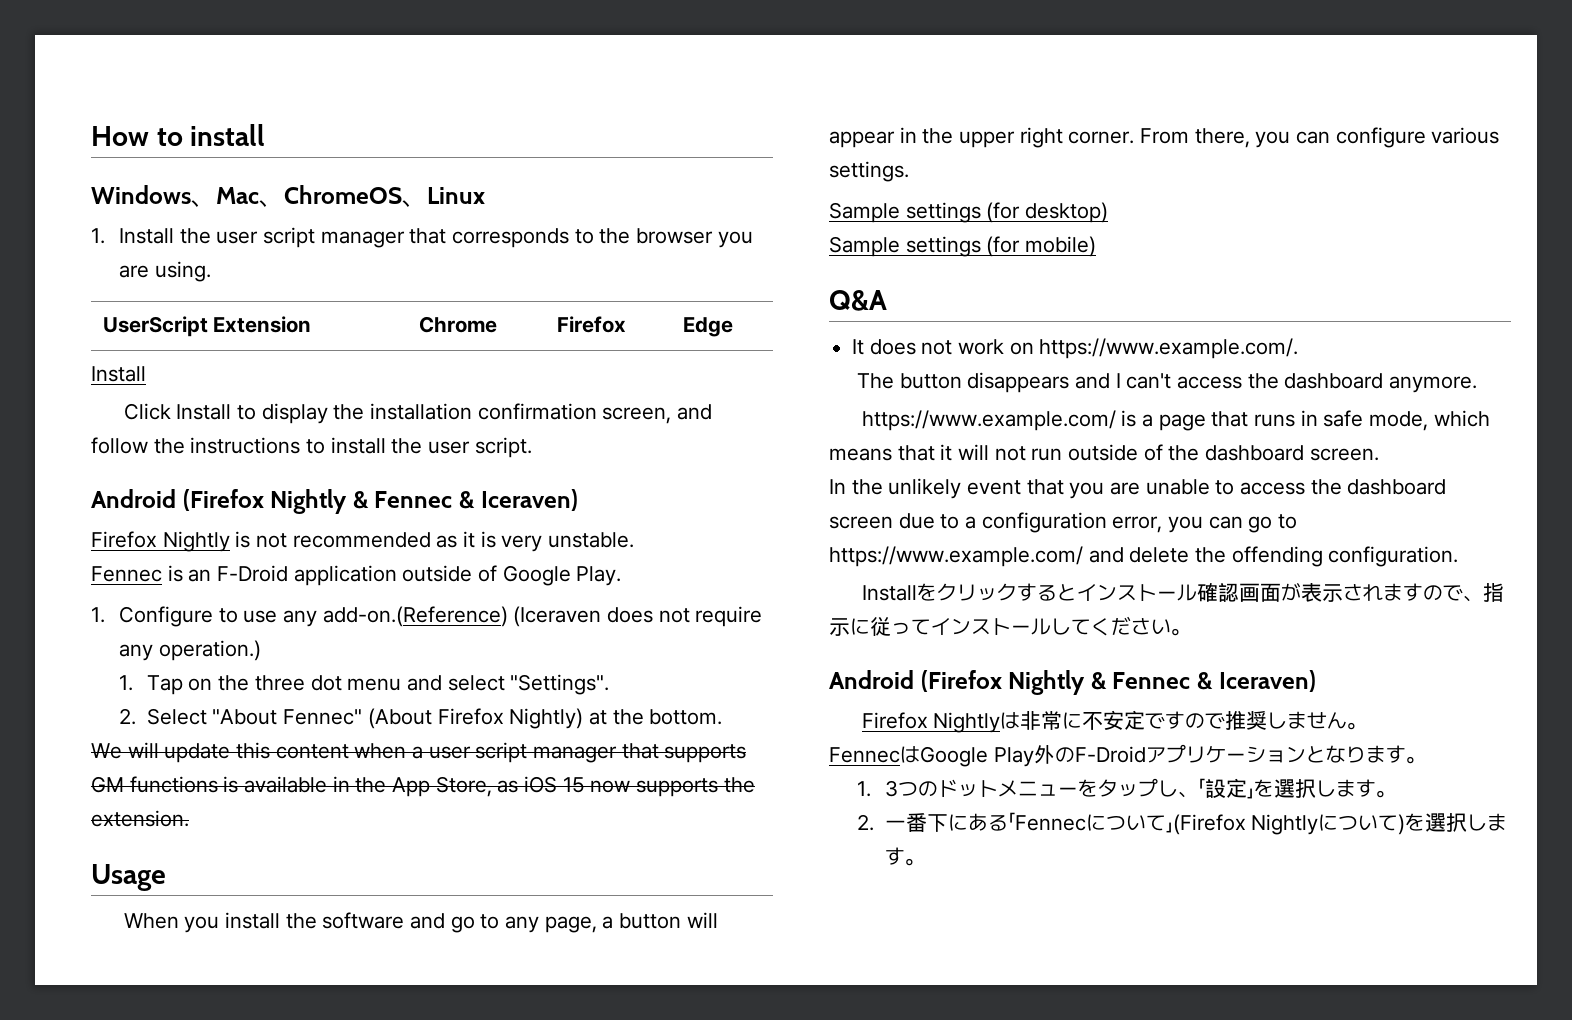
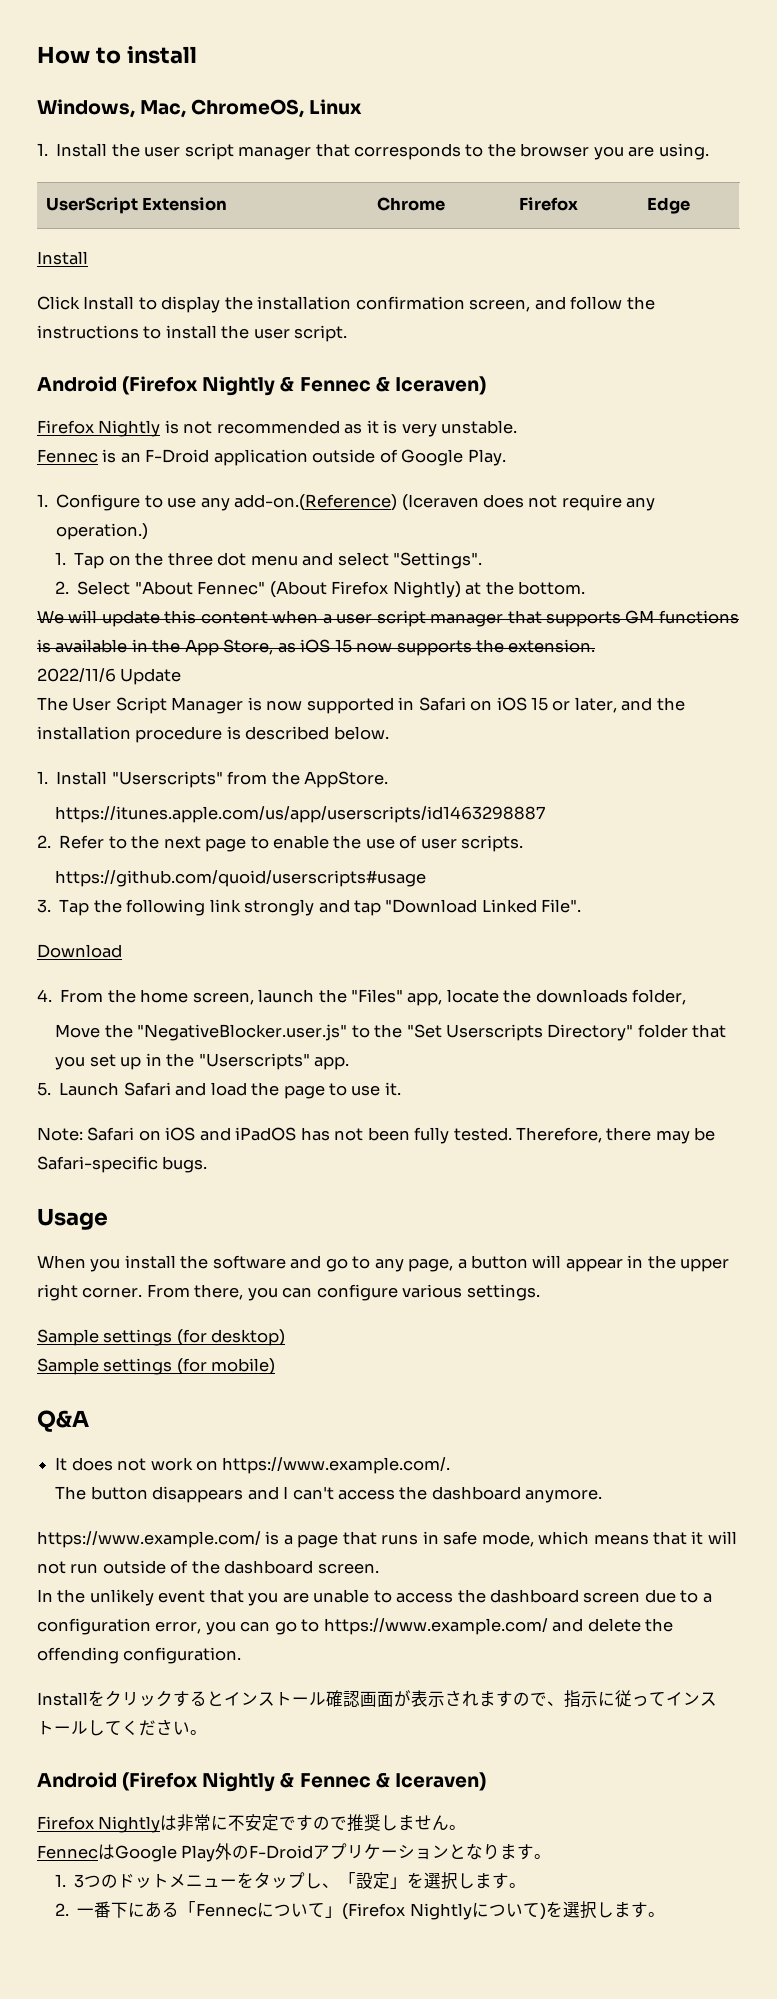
- Windows、Mac、ChromeOS、Linux
+ Windows, Mac, ChromeOS, Linux
+ 2022/11/6 Update
+ The User Script Manager is now supported in Safari on iOS 15 or later, and the installation procedure is described below.
+ 1. Install "Userscripts" from the AppStore.
+ https://itunes.apple.com/us/app/userscripts/id1463298887
+ 2. Refer to the next page to enable the use of user scripts.
+ https://github.com/quoid/userscripts#usage
+ 3. Tap the following link strongly and tap "Download Linked File".
+ Download
+ 4. From the home screen, launch the "Files" app, locate the downloads folder,
+ Move the "NegativeBlocker.user.js" to the "Set Userscripts Directory" folder that you set up in the "Userscripts" app.
+ 5. Launch Safari and load the page to use it.
+ Note: Safari on iOS and iPadOS has not been fully tested. Therefore, there may be Safari-specific bugs.

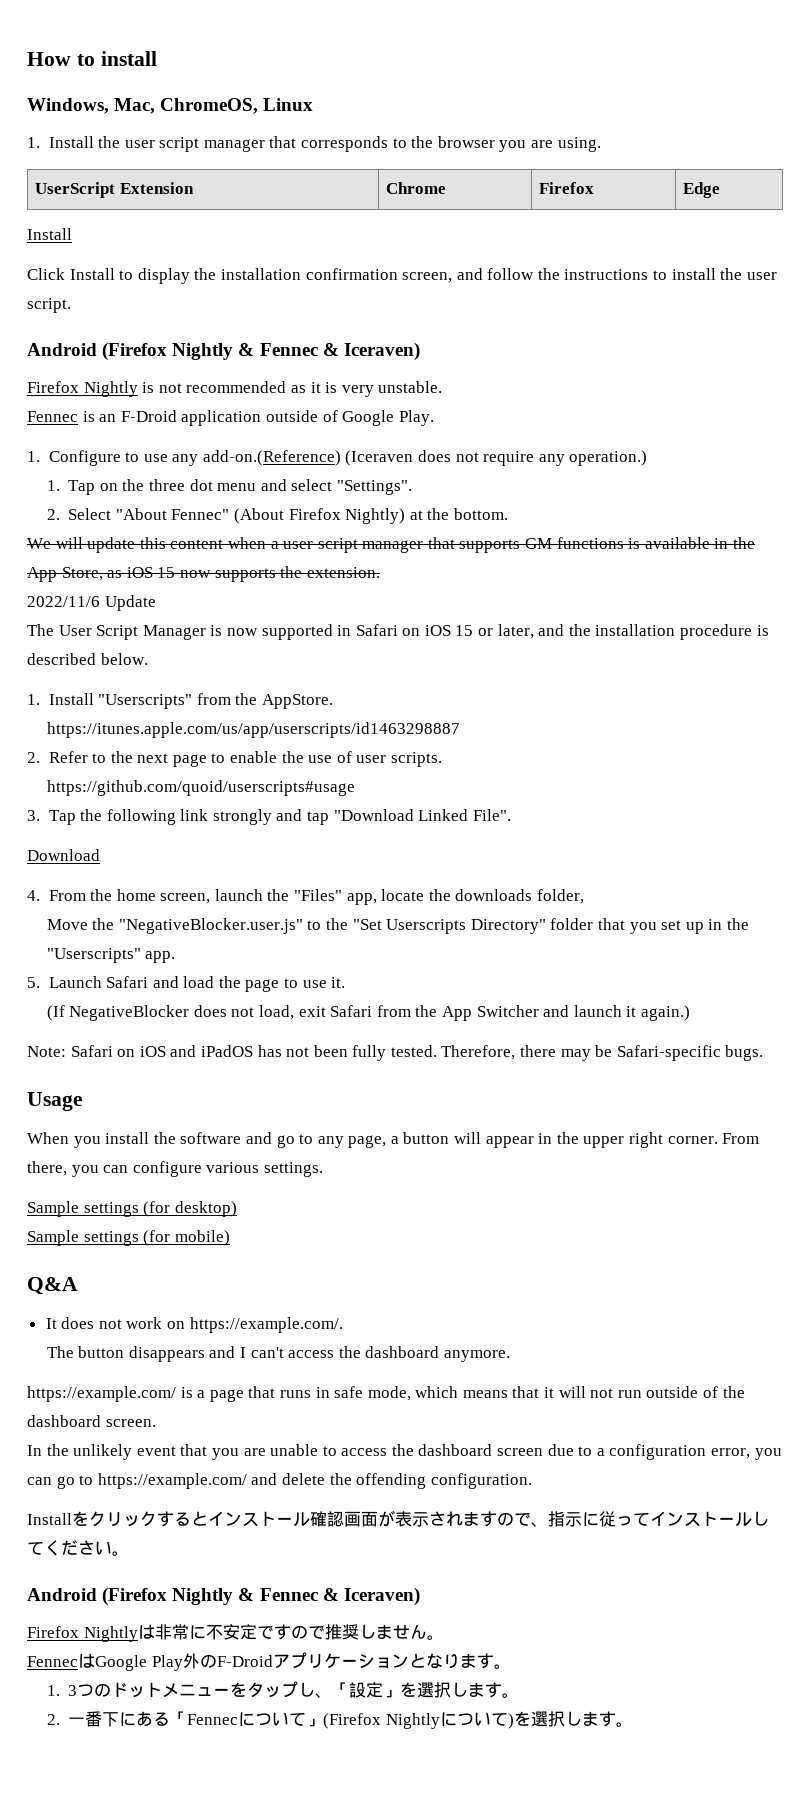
+ (If NegativeBlocker does not load, exit Safari from the App Switcher and launch it again.)
- It does not work on https://www.example.com/.
+ It does not work on https://example.com/.
- https://www.example.com/ is a page that runs in safe mode, which means that it will not run outside of the dashboard screen.
+ https://example.com/ is a page that runs in safe mode, which means that it will not run outside of the dashboard screen.
- In the unlikely event that you are unable to access the dashboard screen due to a configuration error, you can go to https://www.example.com/ and delete the offending configuration.
+ In the unlikely event that you are unable to access the dashboard screen due to a configuration error, you can go to https://example.com/ and delete the offending configuration.

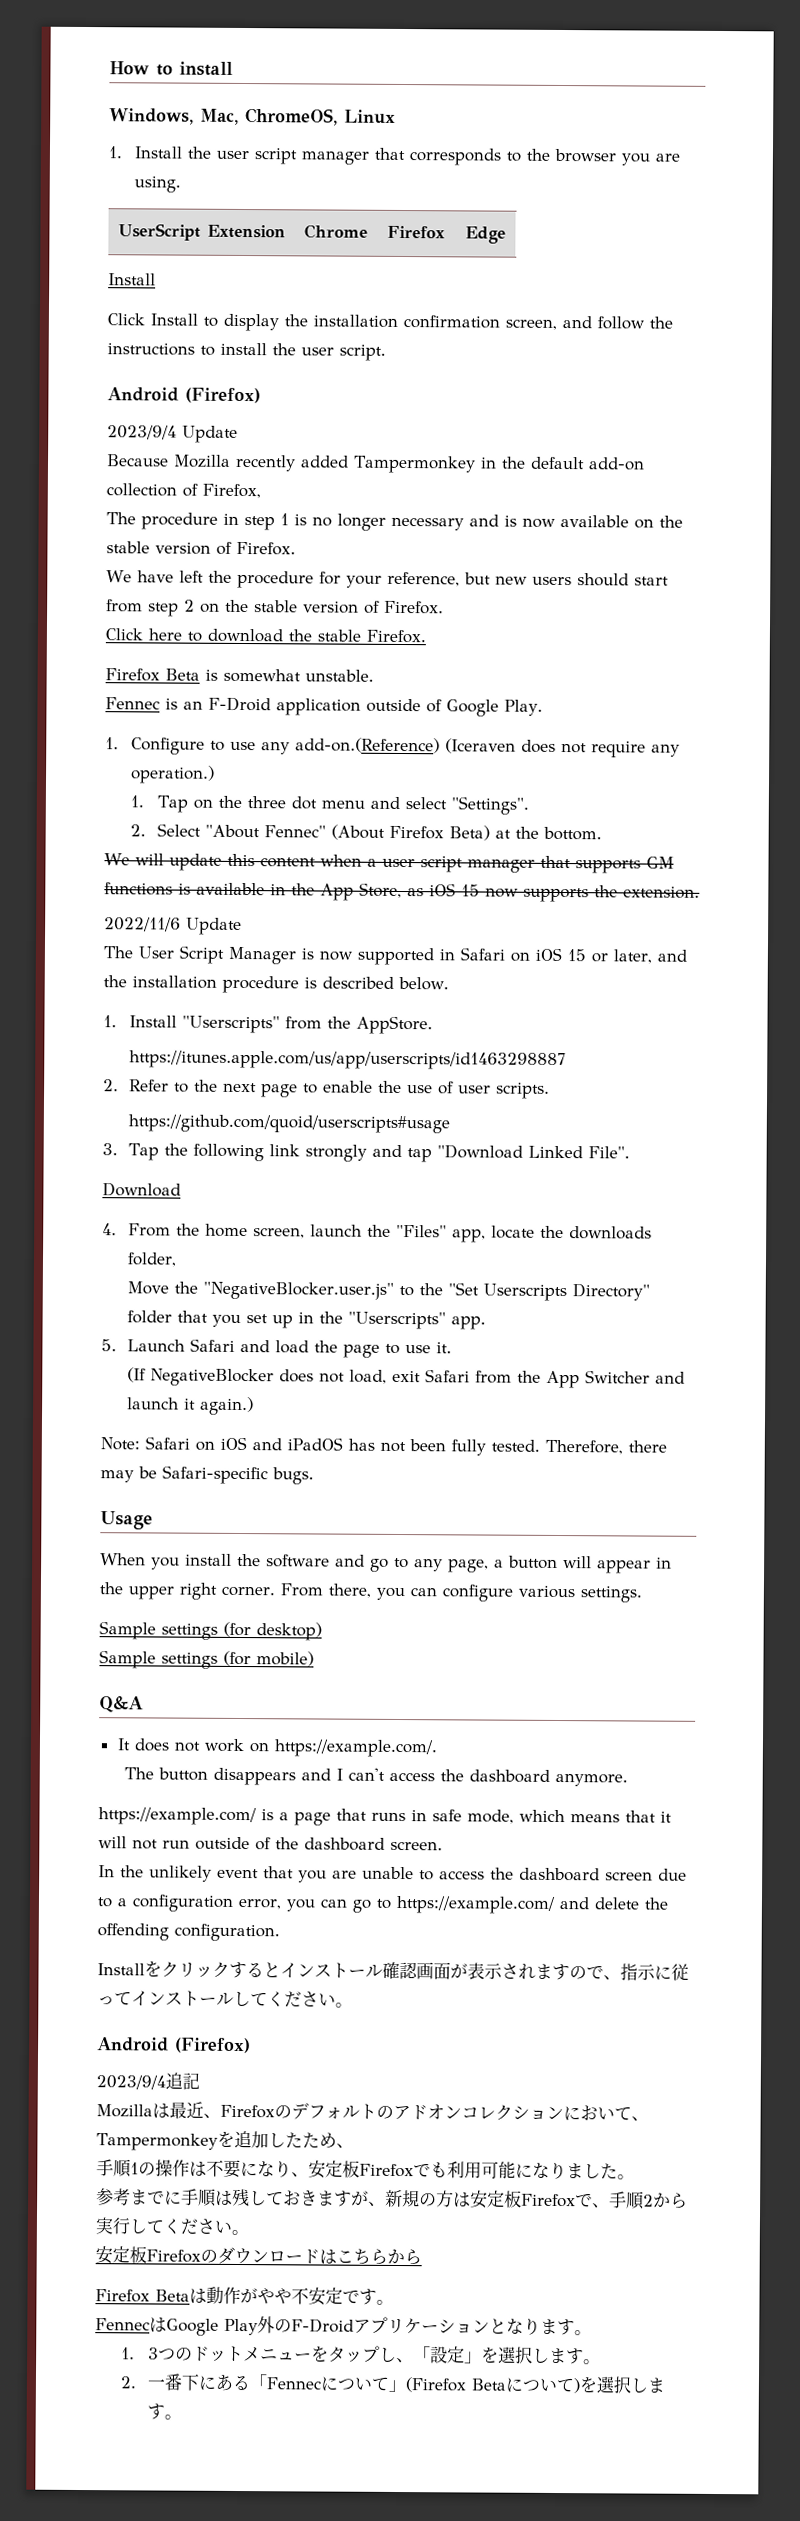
  Click Install to display the installation confirmation screen, and follow the instructions to install the user script.
- Android (Firefox Nightly & Fennec & Iceraven)
- Firefox Nightly is not recommended as it is very unstable.
+ Android (Firefox)
+ 2023/9/4 Update
+ Because Mozilla recently added Tampermonkey in the default add-on collection of Firefox,
+ The procedure in step 1 is no longer necessary and is now available on the stable version of Firefox.
+ We have left the procedure for your reference, but new users should start from step 2 on the stable version of Firefox.
+ Click here to download the stable Firefox.
+ Firefox Beta is somewhat unstable.
- 2. Select "About Fennec" (About Firefox Nightly) at the bottom.
+ 2. Select "About Fennec" (About Firefox Beta) at the bottom.
  Installをクリックするとインストール確認画面が表示されますので、指示に従ってインストールしてください。
- Android (Firefox Nightly & Fennec & Iceraven)
- Firefox Nightlyは非常に不安定ですので推奨しません。
+ Android (Firefox)
+ 2023/9/4追記
+ Mozillaは最近、Firefoxのデフォルトのアドオンコレクションにおいて、Tampermonkeyを追加したため、
+ 手順1の操作は不要になり、安定板Firefoxでも利用可能になりました。
+ 参考までに手順は残しておきますが、新規の方は安定板Firefoxで、手順2から実行してください。
+ 安定板Firefoxのダウンロードはこちらから
+ Firefox Betaは動作がやや不安定です。
- 2.一番下にある「Fennecについて」(Firefox Nightlyについて)を選択します。
+ 2.一番下にある「Fennecについて」(Firefox Betaについて)を選択します。

